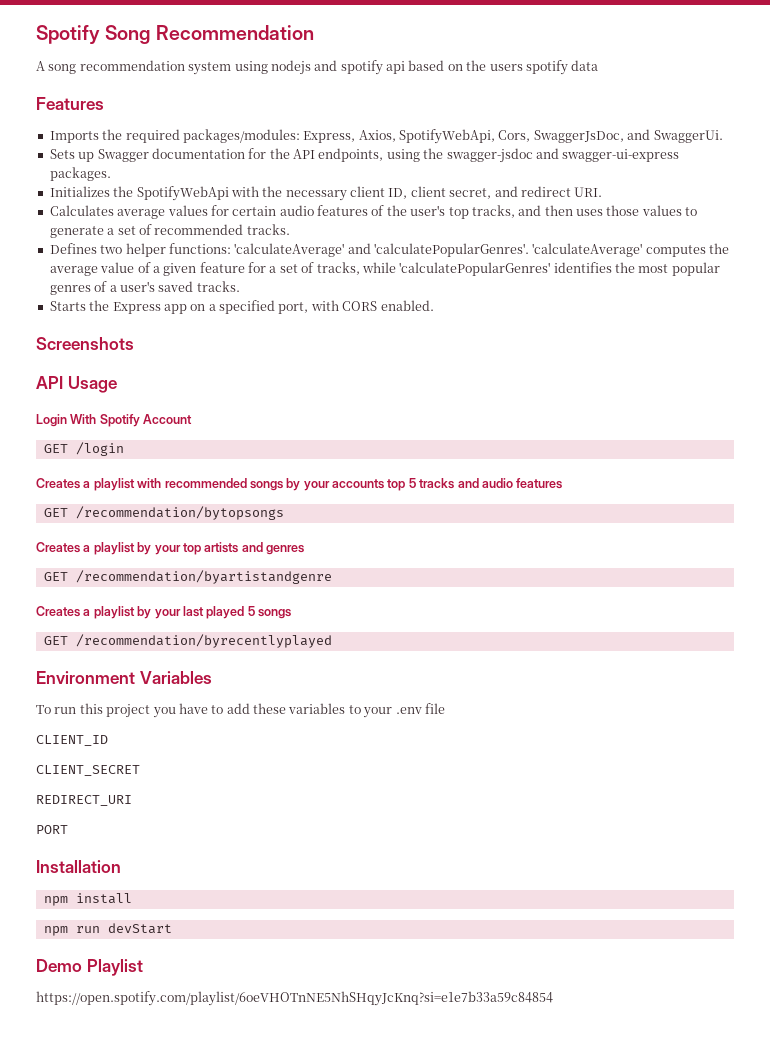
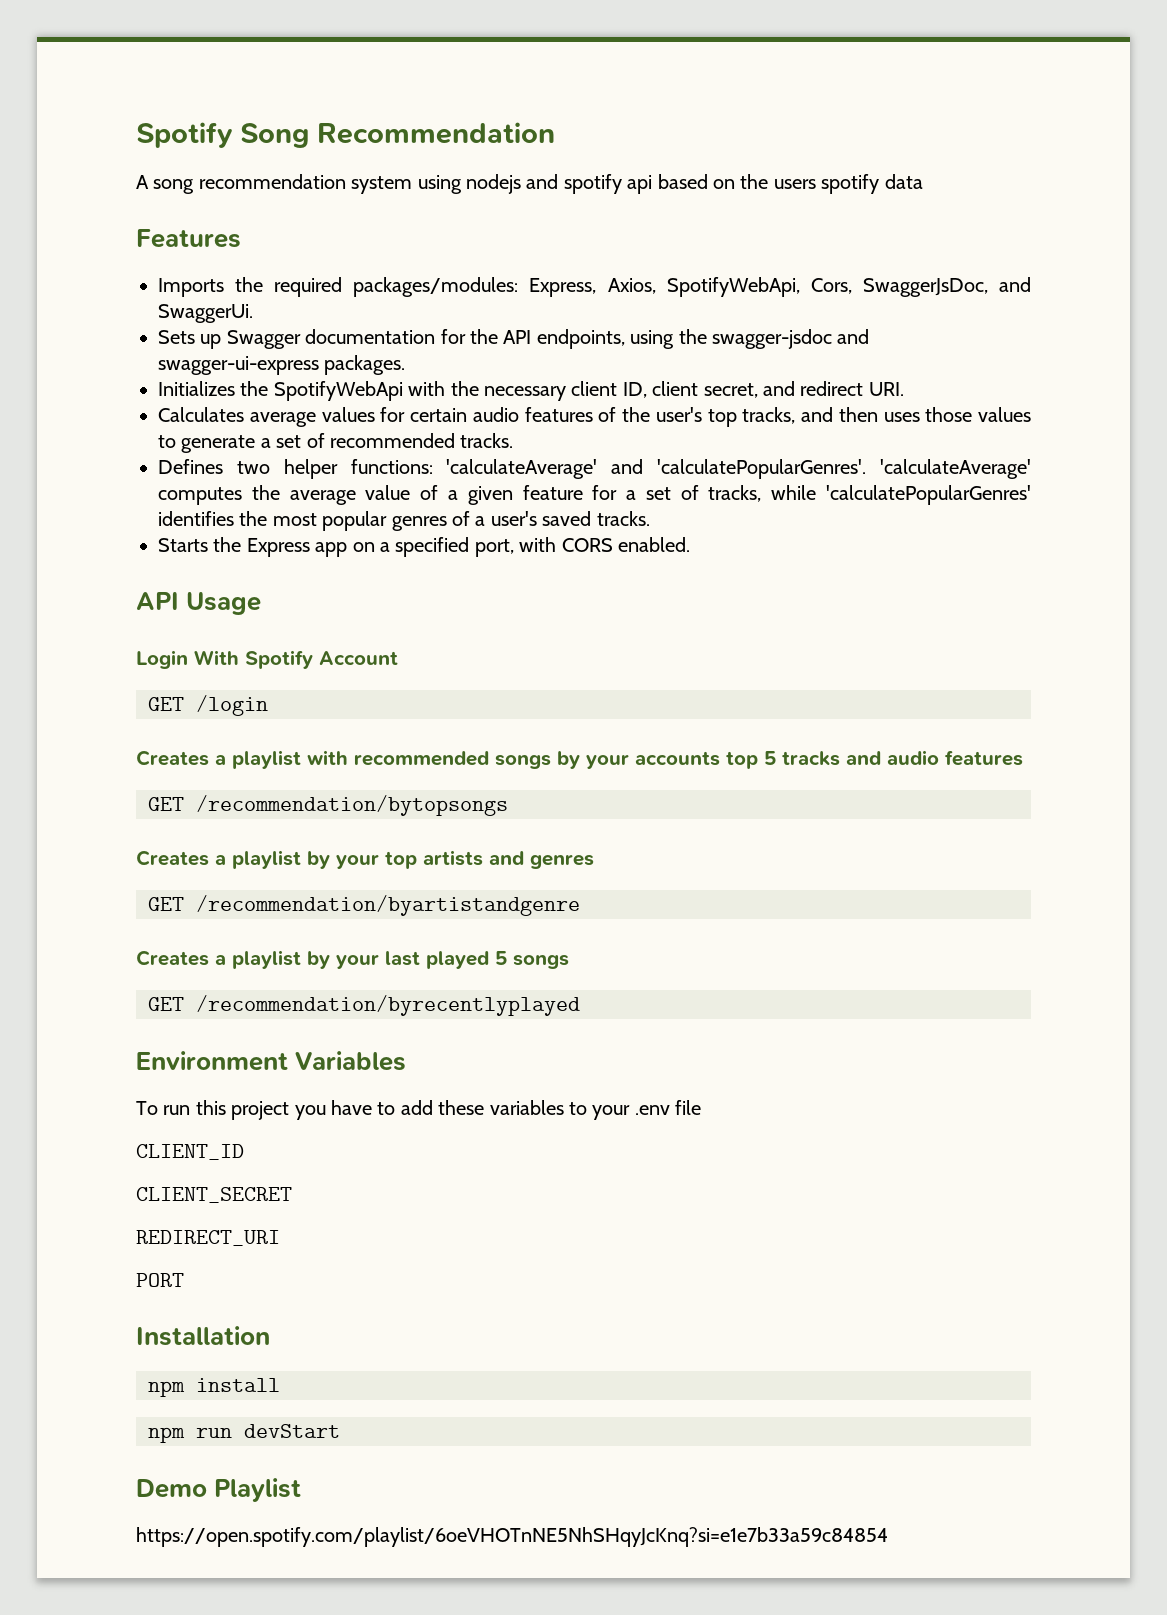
- Screenshots

